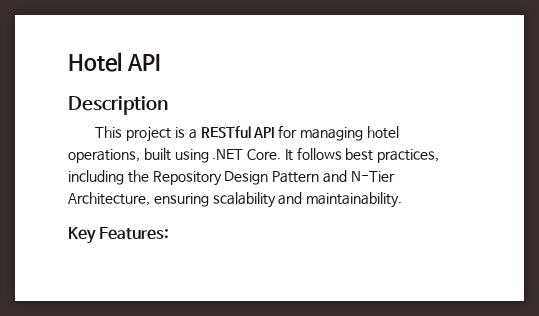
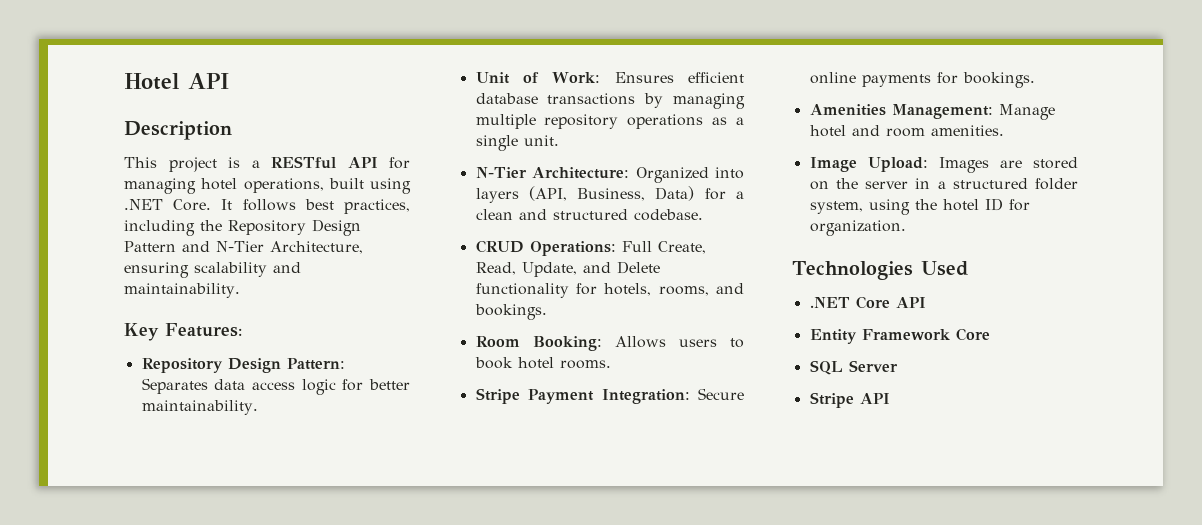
+ Repository Design Pattern: Separates data access logic for better maintainability.
+ Unit of Work: Ensures efficient database transactions by managing multiple repository operations as a single unit.
+ N-Tier Architecture: Organized into layers (API, Business, Data) for a clean and structured codebase.
+ CRUD Operations: Full Create, Read, Update, and Delete functionality for hotels, rooms, and bookings.
+ Room Booking: Allows users to book hotel rooms.
+ Stripe Payment Integration: Secure online payments for bookings.
+ Amenities Management: Manage hotel and room amenities.
+ Image Upload: Images are stored on the server in a structured folder system, using the hotel ID for organization.
+ Technologies Used
+ .NET Core API
+ Entity Framework Core
+ SQL Server
+ Stripe API

